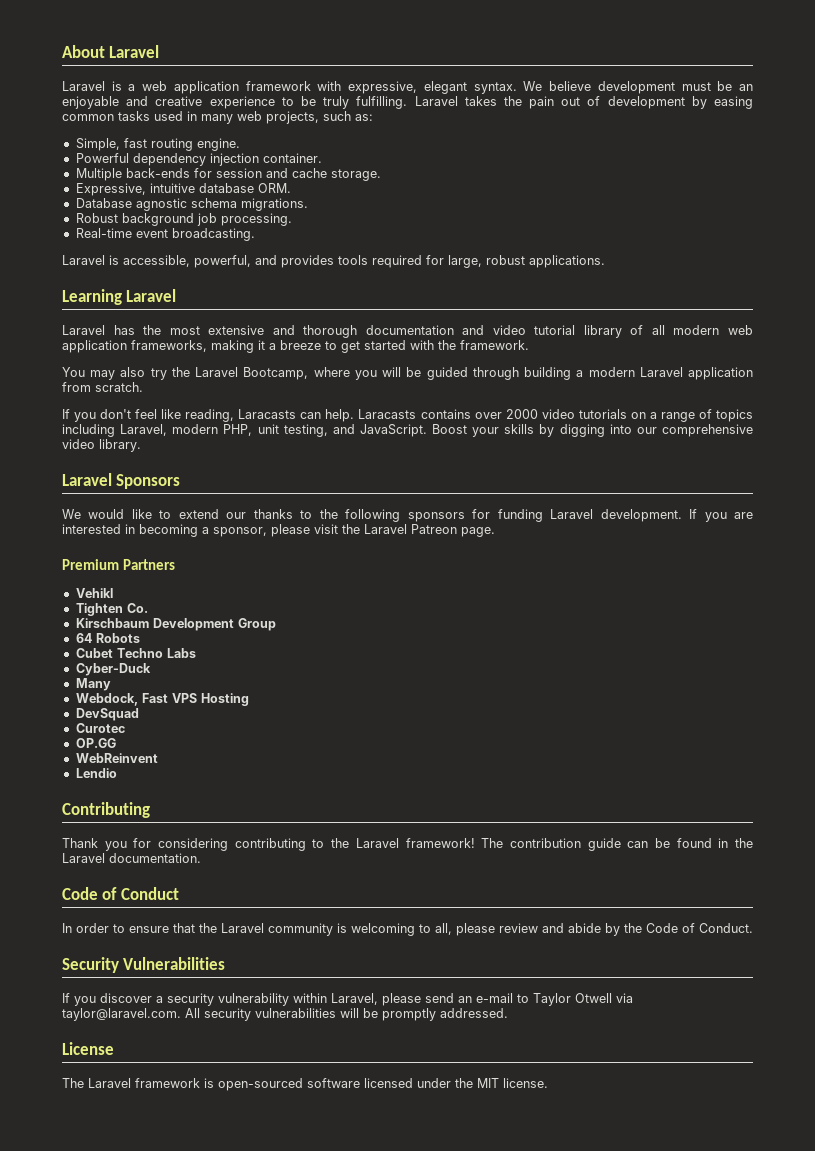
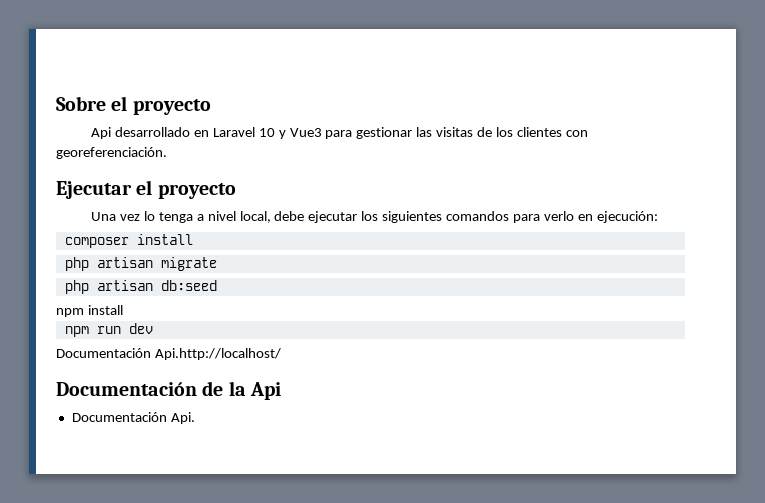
- About Laravel
- Laravel is a web application framework with expressive, elegant syntax. We believe development must be an enjoyable and creative experience to be truly fulfilling. Laravel takes the pain out of development by easing common tasks used in many web projects, such as:
- Simple, fast routing engine.
- Powerful dependency injection container.
- Multiple back-ends for session and cache storage.
- Expressive, intuitive database ORM.
- Database agnostic schema migrations.
- Robust background job processing.
- Real-time event broadcasting.
- Laravel is accessible, powerful, and provides tools required for large, robust applications.
- Learning Laravel
- Laravel has the most extensive and thorough documentation and video tutorial library of all modern web application frameworks, making it a breeze to get started with the framework.
- You may also try the Laravel Bootcamp, where you will be guided through building a modern Laravel application from scratch.
- If you don't feel like reading, Laracasts can help. Laracasts contains over 2000 video tutorials on a range of topics including Laravel, modern PHP, unit testing, and JavaScript. Boost your skills by digging into our comprehensive video library.
- Laravel Sponsors
- We would like to extend our thanks to the following sponsors for funding Laravel development. If you are interested in becoming a sponsor, please visit the Laravel Patreon page.
- Premium Partners
- Vehikl
- Tighten Co.
- Kirschbaum Development Group
- 64 Robots
- Cubet Techno Labs
- Cyber-Duck
- Many
- Webdock, Fast VPS Hosting
- DevSquad
- Curotec
- OP.GG
- WebReinvent
- Lendio
- Contributing
- Thank you for considering contributing to the Laravel framework! The contribution guide can be found in the Laravel documentation.
- Code of Conduct
- In order to ensure that the Laravel community is welcoming to all, please review and abide by the Code of Conduct.
- Security Vulnerabilities
- If you discover a security vulnerability within Laravel, please send an e-mail to Taylor Otwell via taylor@laravel.com. All security vulnerabilities will be promptly addressed.
- License
- The Laravel framework is open-sourced software licensed under the MIT license.
+ Sobre el proyecto
+ Api desarrollado en Laravel 10 y Vue3 para gestionar las visitas de los clientes con georeferenciación.
+ Ejecutar el proyecto
+ Una vez lo tenga a nivel local, debe ejecutar los siguientes comandos para verlo en ejecución:
+ composer install
+ php artisan migrate
+ php artisan db:seed
+ npm install
+ npm run dev
+ Documentación Api.http://localhost/
+ Documentación de la Api
+ Documentación Api.

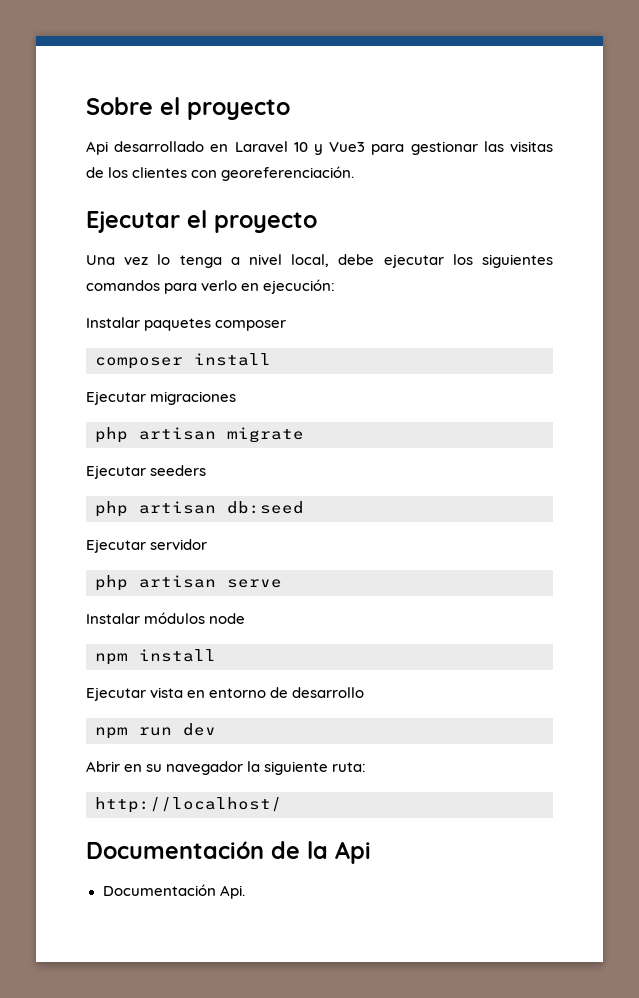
+ Instalar paquetes composer
+ Ejecutar migraciones
+ Ejecutar seeders
+ Ejecutar servidor
+ php artisan serve
+ Instalar módulos node
  npm install
+ Ejecutar vista en entorno de desarrollo
  npm run dev
- Documentación Api.http://localhost/
+ Abrir en su navegador la siguiente ruta:
+ http://localhost/

